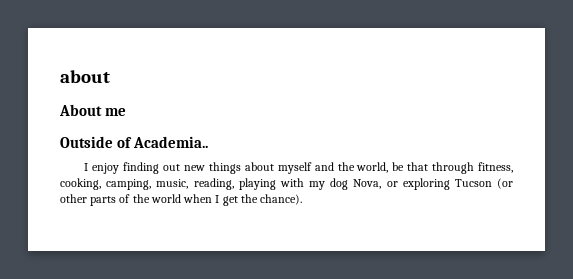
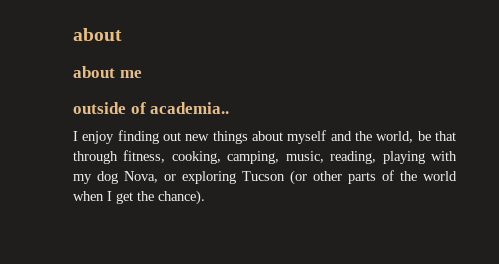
- About me
+ about me
- Outside of Academia..
+ outside of academia..

